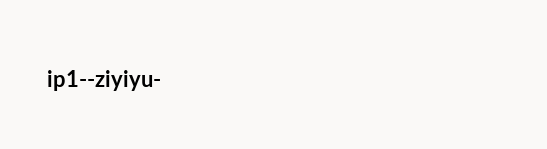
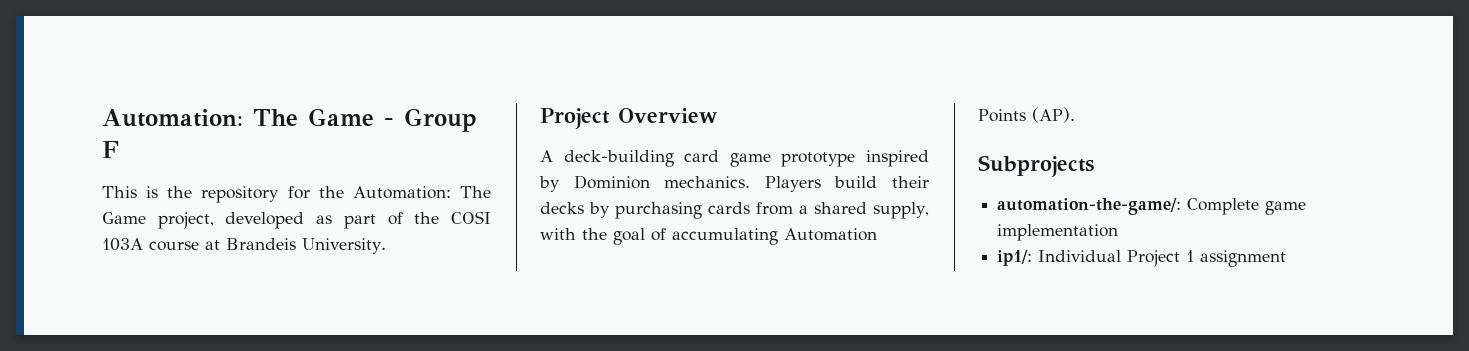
- ip1--ziyiyu-
+ Automation: The Game - Group F
+ This is the repository for the Automation: The Game project, developed as part of the COSI 103A course at Brandeis University.
+ Project Overview
+ A deck-building card game prototype inspired by Dominion mechanics. Players build their decks by purchasing cards from a shared supply, with the goal of accumulating Automation Points (AP).
+ Subprojects
+ automation-the-game/: Complete game implementation
+ ip1/: Individual Project 1 assignment

